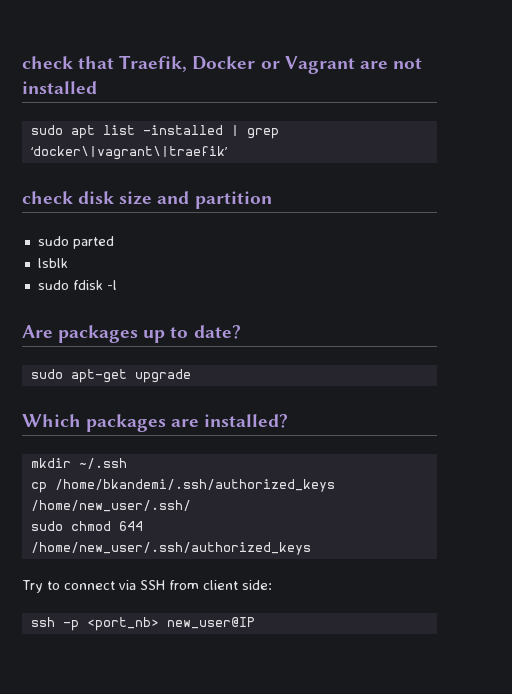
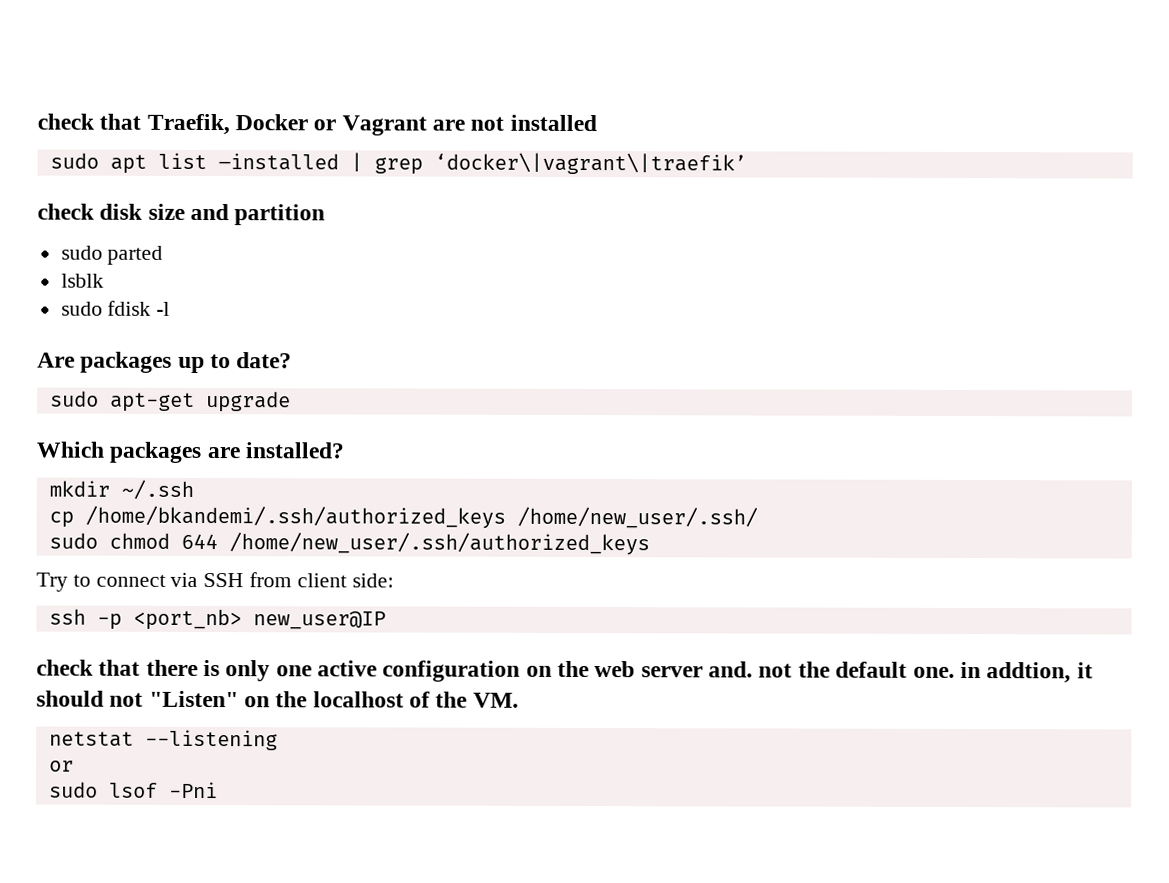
+ check that there is only one active configuration on the web server and. not the default one. in addtion, it should not "Listen" on the localhost of the VM.
+ netstat --listening
+ or
+ sudo lsof -Pni

